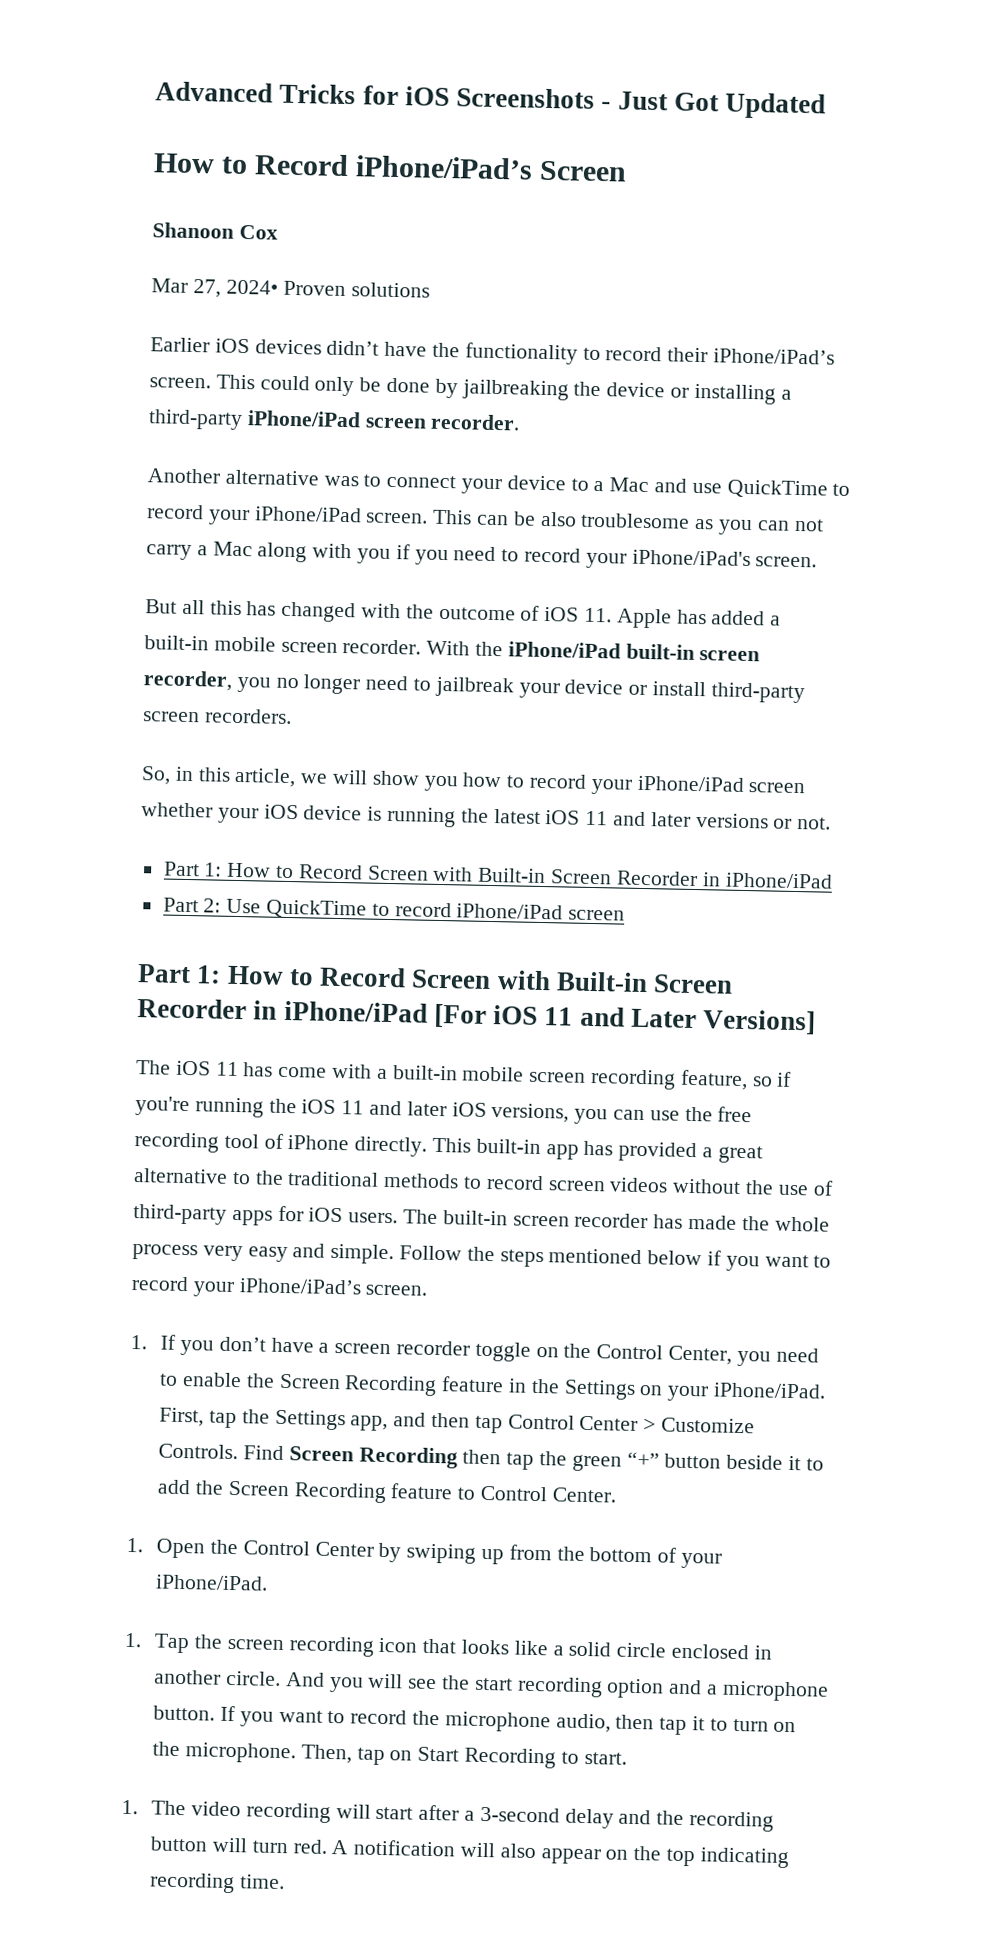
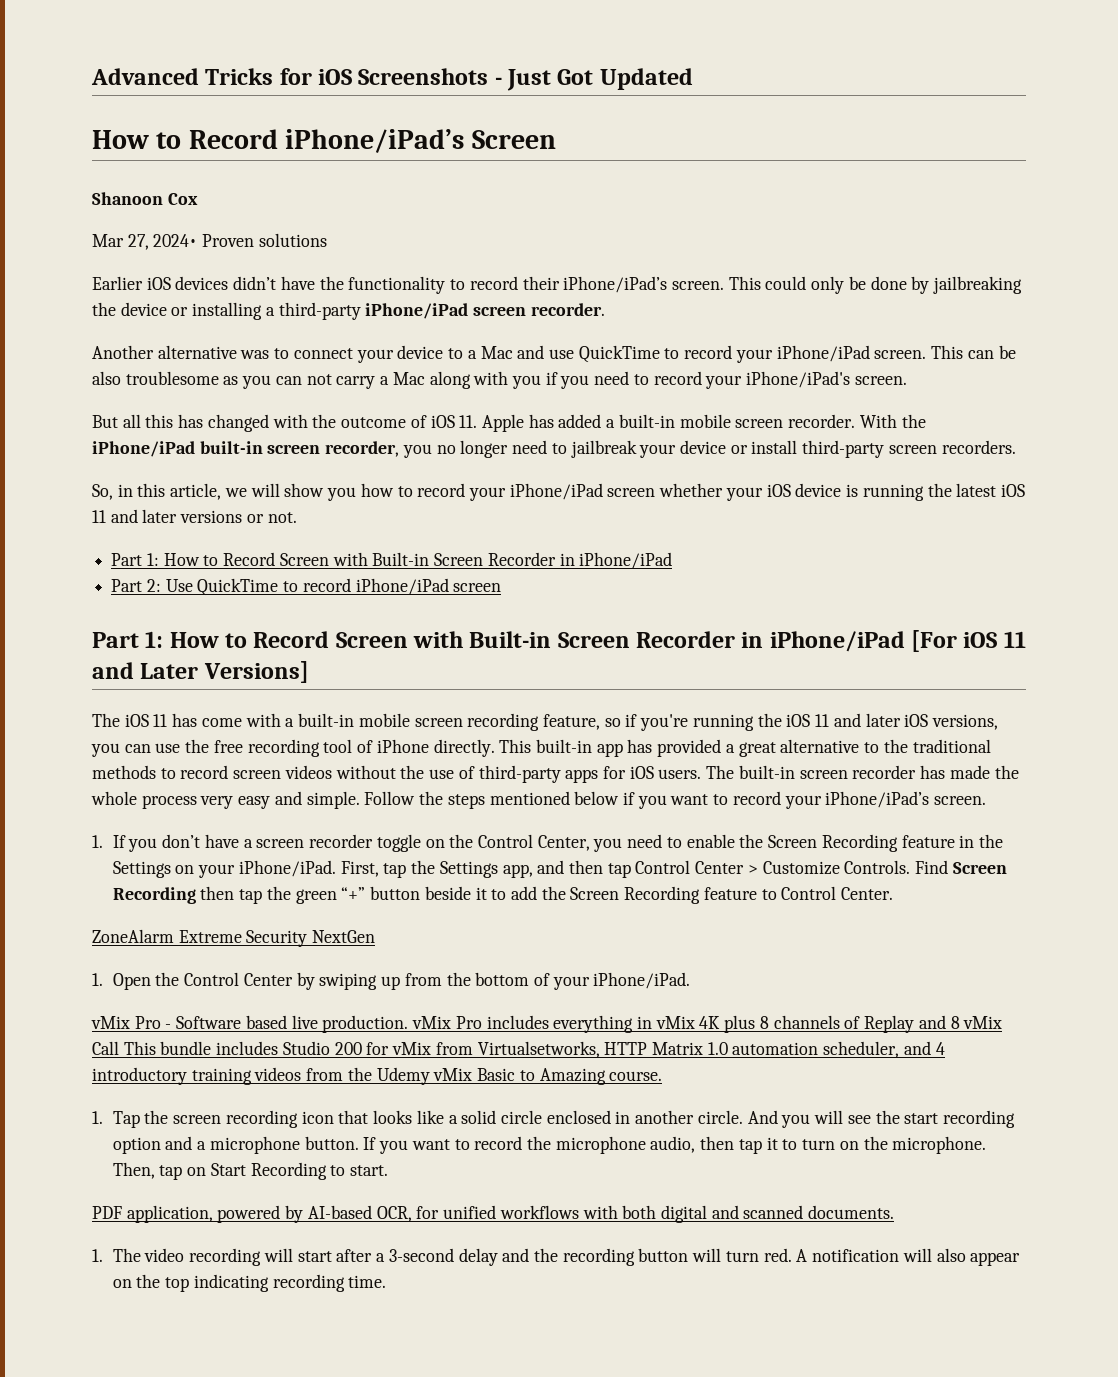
+ ZoneAlarm Extreme Security NextGen
+ vMix Pro - Software based live production. vMix Pro includes everything in vMix 4K plus 8 channels of Replay and 8 vMix Call This bundle includes Studio 200 for vMix from Virtualsetworks, HTTP Matrix 1.0 automation scheduler, and 4 introductory training videos from the Udemy vMix Basic to Amazing course.
+ PDF application, powered by AI-based OCR, for unified workflows with both digital and scanned documents.

